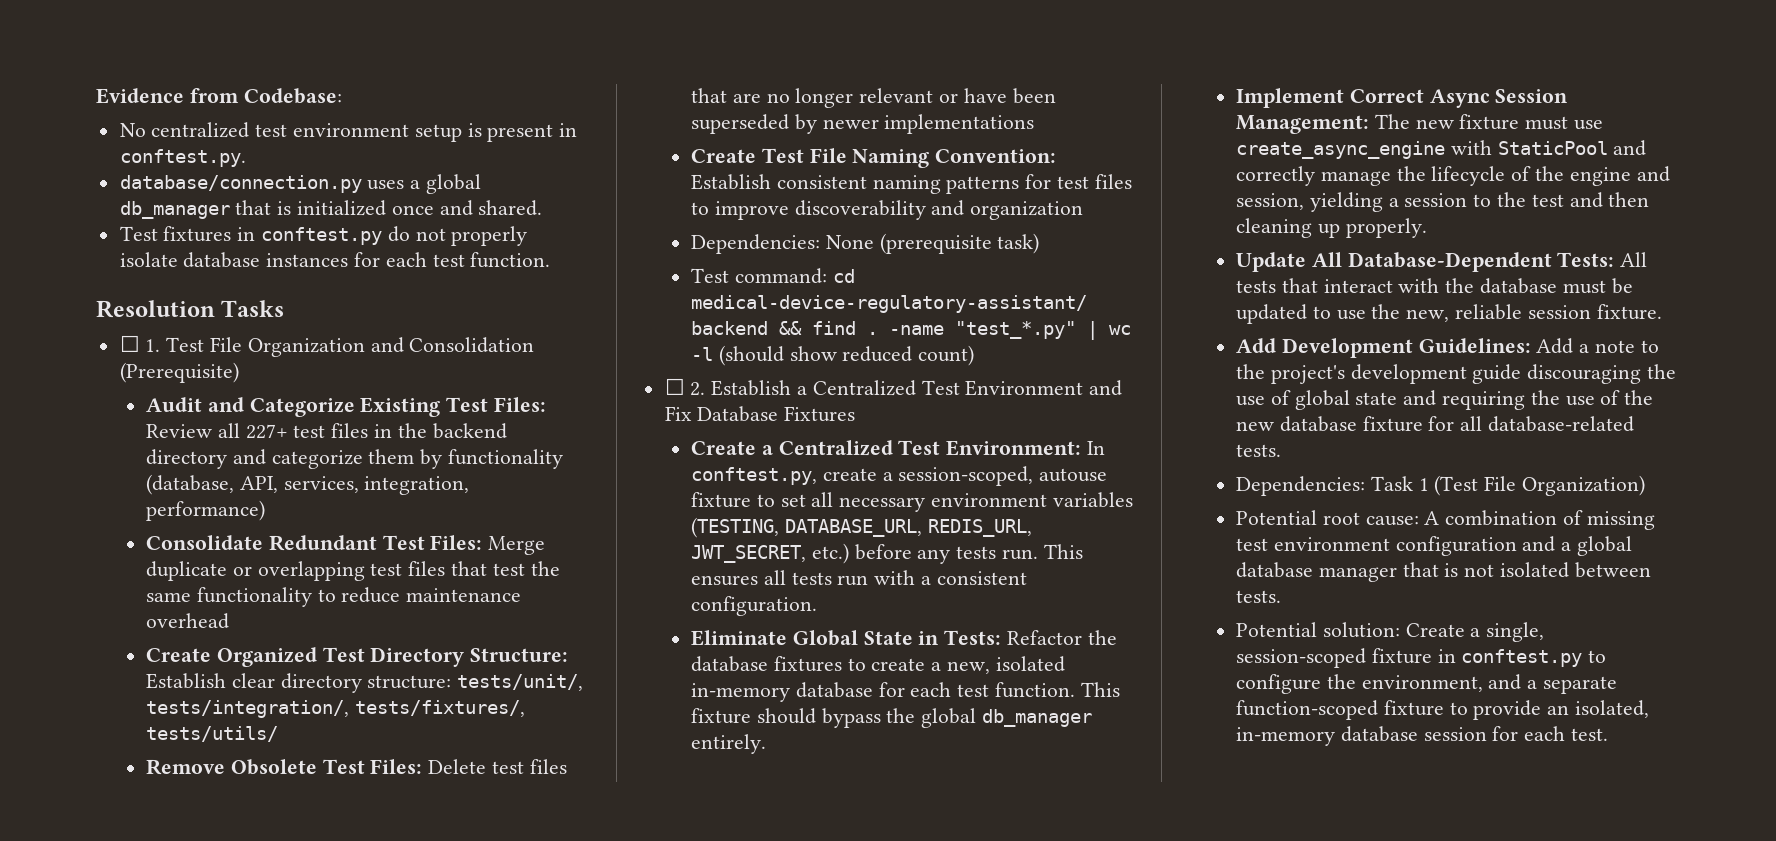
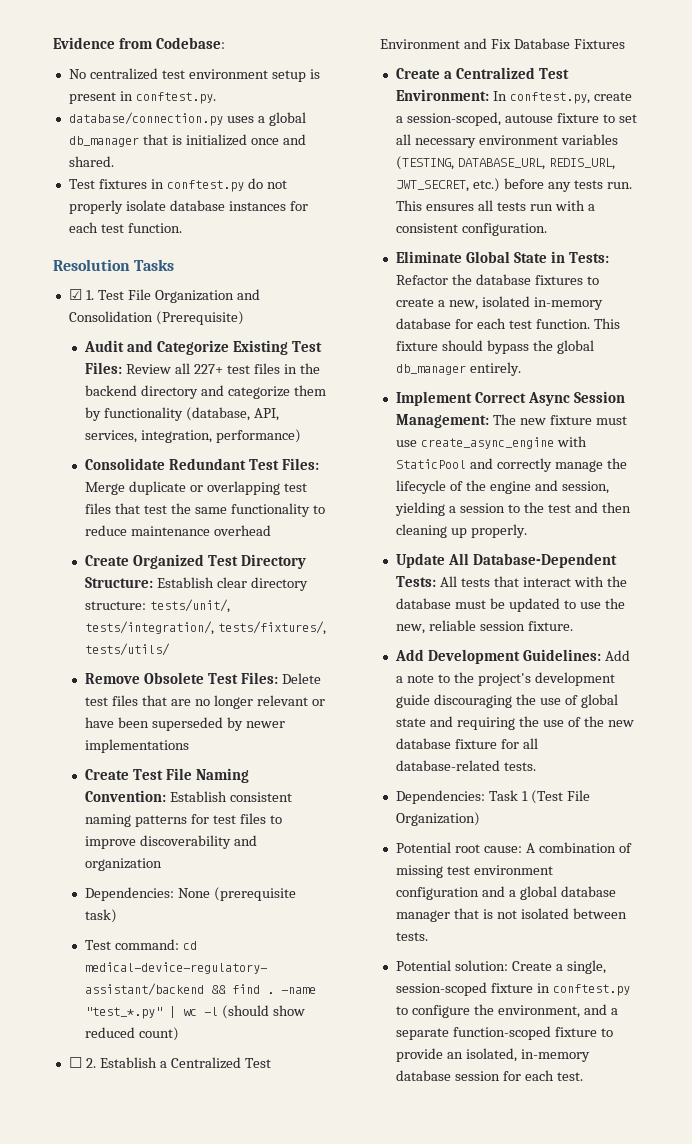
- ☐ 1. Test File Organization and Consolidation (Prerequisite)
+ ☑ 1. Test File Organization and Consolidation (Prerequisite)

